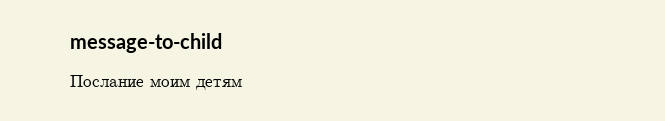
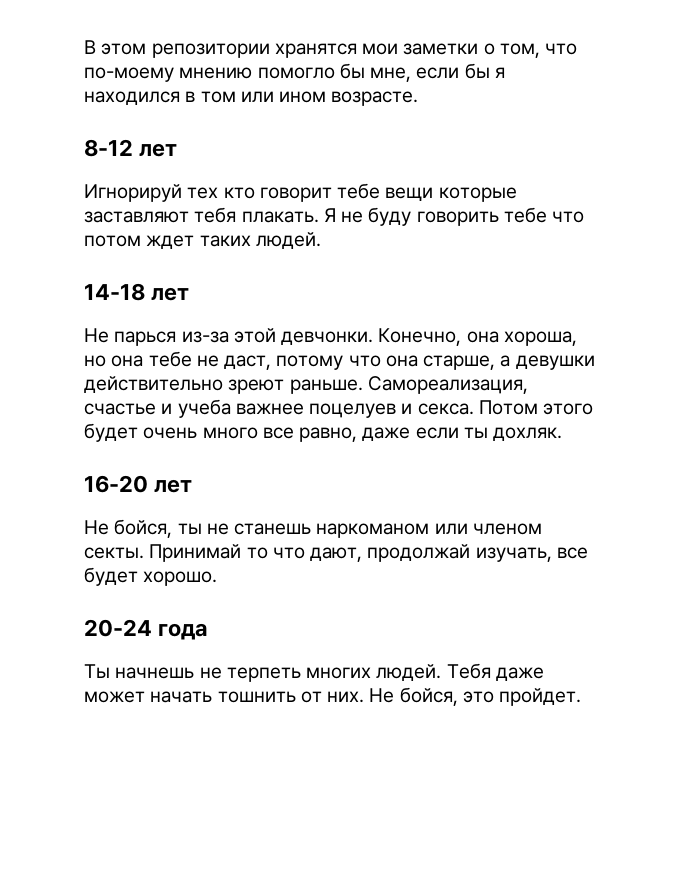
- message-to-child
- Послание моим детям
+ В этом репозитории хранятся мои заметки о том, что по-моему мнению помогло бы мне, если бы я находился в том или ином возрасте.
+ 8-12 лет
+ Игнорируй тех кто говорит тебе вещи которые заставляют тебя плакать. Я не буду говорить тебе что потом ждет таких людей.
+ 14-18 лет
+ Не парься из-за этой девчонки. Конечно, она хороша, но она тебе не даст, потому что она старше, а девушки действительно зреют раньше. Самореализация, счастье и учеба важнее поцелуев и секса. Потом этого будет очень много все равно, даже если ты дохляк.
+ 16-20 лет
+ Не бойся, ты не станешь наркоманом или членом секты. Принимай то что дают, продолжай изучать, все будет хорошо.
+ 20-24 года
+ Ты начнешь не терпеть многих людей. Тебя даже может начать тошнить от них. Не бойся, это пройдет.

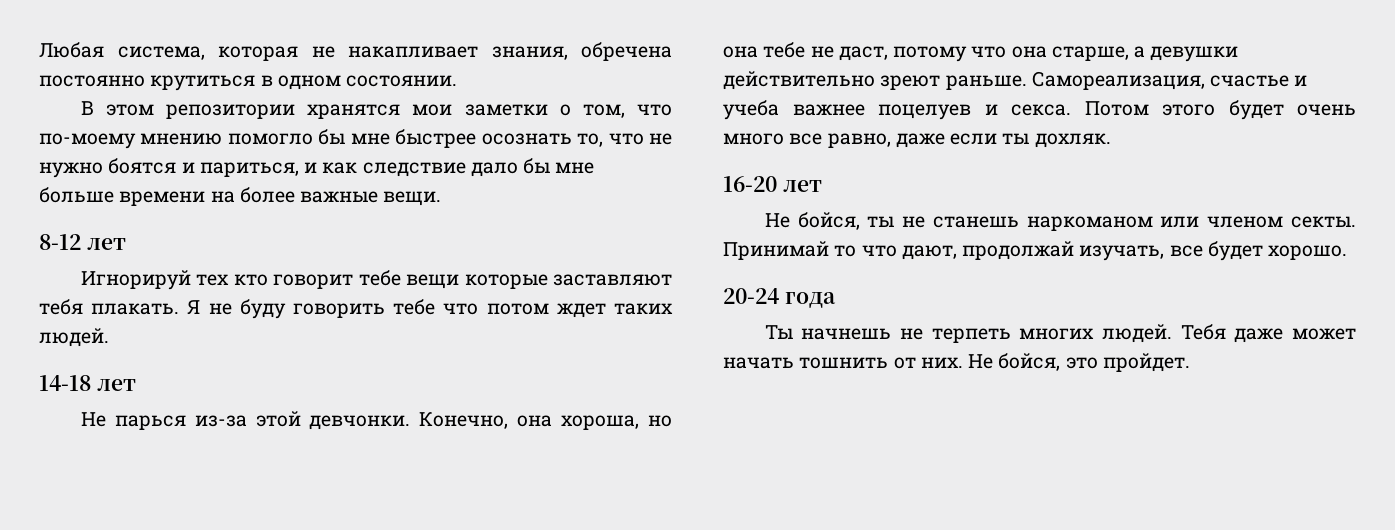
+ Любая система, которая не накапливает знания, обречена постоянно крутиться в одном состоянии.
- В этом репозитории хранятся мои заметки о том, что по-моему мнению помогло бы мне, если бы я находился в том или ином возрасте.
+ В этом репозитории хранятся мои заметки о том, что по-моему мнению помогло бы мне быстрее осознать то, что не нужно боятся и париться, и как следствие дало бы мне больше времени на более важные вещи.

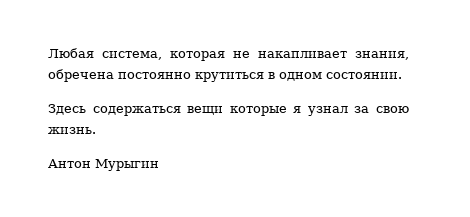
- В этом репозитории хранятся мои заметки о том, что по-моему мнению помогло бы мне быстрее осознать то, что не нужно боятся и париться, и как следствие дало бы мне больше времени на более важные вещи.
- 8-12 лет
- Игнорируй тех кто говорит тебе вещи которые заставляют тебя плакать. Я не буду говорить тебе что потом ждет таких людей.
- 14-18 лет
- Не парься из-за этой девчонки. Конечно, она хороша, но она тебе не даст, потому что она старше, а девушки действительно зреют раньше. Самореализация, счастье и учеба важнее поцелуев и секса. Потом этого будет очень много все равно, даже если ты дохляк.
- 16-20 лет
- Не бойся, ты не станешь наркоманом или членом секты. Принимай то что дают, продолжай изучать, все будет хорошо.
- 20-24 года
- Ты начнешь не терпеть многих людей. Тебя даже может начать тошнить от них. Не бойся, это пройдет.
+ Здесь содержаться вещи которые я узнал за свою жизнь.
+ Антон Мурыгин

